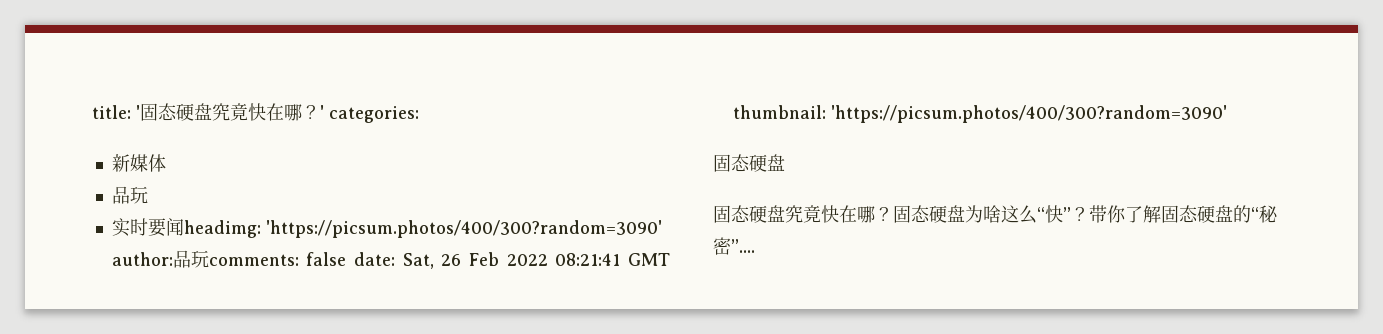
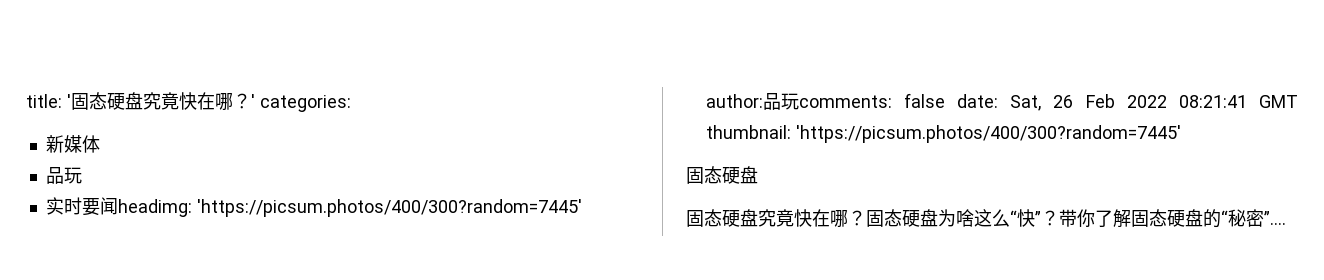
- 实时要闻headimg: 'https://picsum.photos/400/300?random=3090' author:品玩comments: false date: Sat, 26 Feb 2022 08:21:41 GMT thumbnail: 'https://picsum.photos/400/300?random=3090'
+ 实时要闻headimg: 'https://picsum.photos/400/300?random=7445' author:品玩comments: false date: Sat, 26 Feb 2022 08:21:41 GMT thumbnail: 'https://picsum.photos/400/300?random=7445'

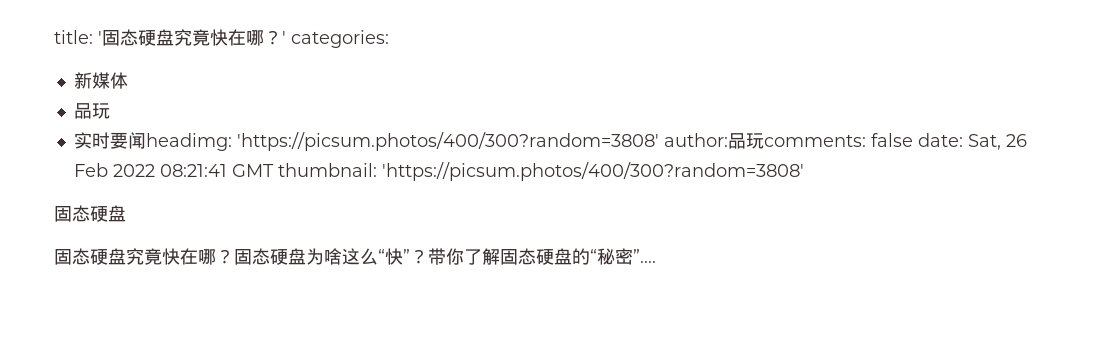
- 实时要闻headimg: 'https://picsum.photos/400/300?random=7445' author:品玩comments: false date: Sat, 26 Feb 2022 08:21:41 GMT thumbnail: 'https://picsum.photos/400/300?random=7445'
+ 实时要闻headimg: 'https://picsum.photos/400/300?random=3808' author:品玩comments: false date: Sat, 26 Feb 2022 08:21:41 GMT thumbnail: 'https://picsum.photos/400/300?random=3808'

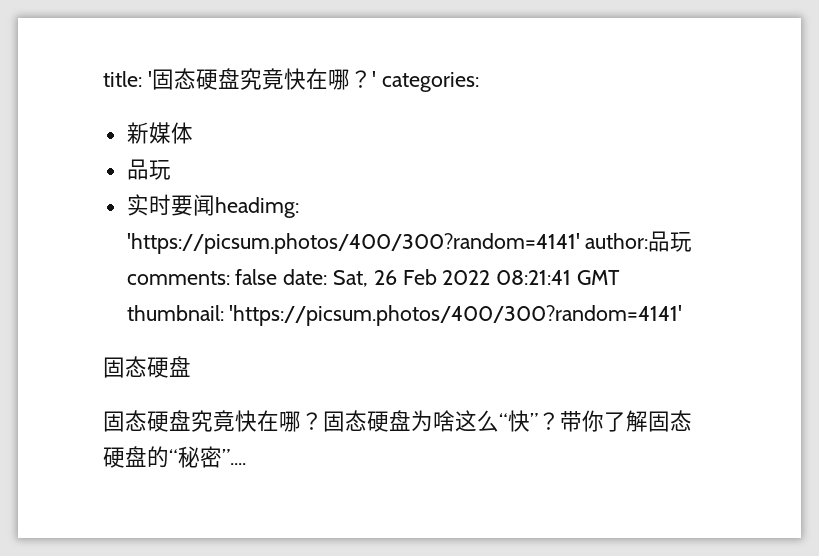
- 实时要闻headimg: 'https://picsum.photos/400/300?random=3808' author:品玩comments: false date: Sat, 26 Feb 2022 08:21:41 GMT thumbnail: 'https://picsum.photos/400/300?random=3808'
+ 实时要闻headimg: 'https://picsum.photos/400/300?random=4141' author:品玩comments: false date: Sat, 26 Feb 2022 08:21:41 GMT thumbnail: 'https://picsum.photos/400/300?random=4141'

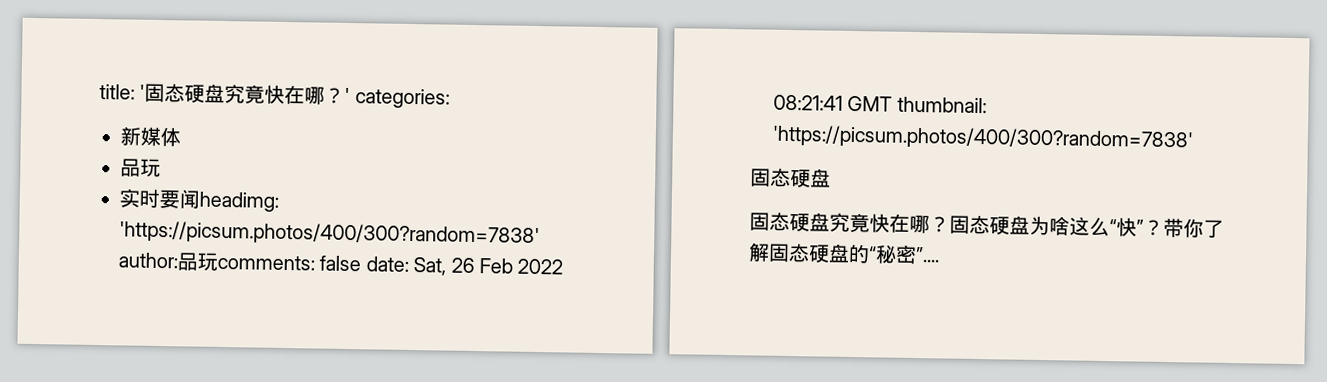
- 实时要闻headimg: 'https://picsum.photos/400/300?random=4141' author:品玩comments: false date: Sat, 26 Feb 2022 08:21:41 GMT thumbnail: 'https://picsum.photos/400/300?random=4141'
+ 实时要闻headimg: 'https://picsum.photos/400/300?random=7838' author:品玩comments: false date: Sat, 26 Feb 2022 08:21:41 GMT thumbnail: 'https://picsum.photos/400/300?random=7838'

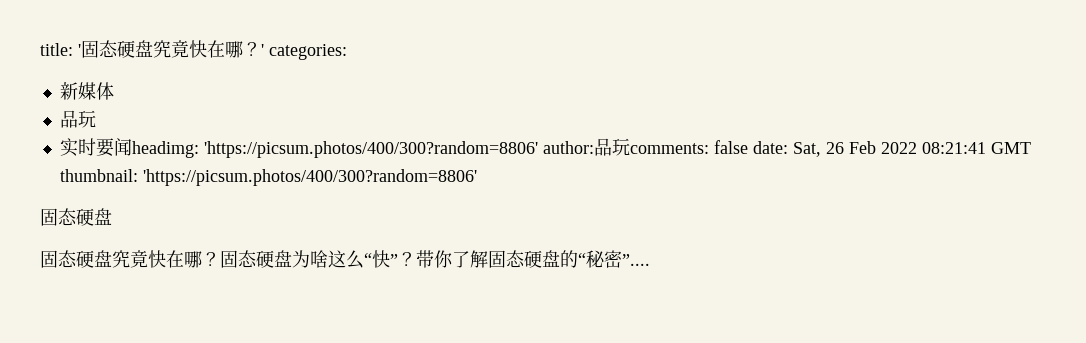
- 实时要闻headimg: 'https://picsum.photos/400/300?random=7838' author:品玩comments: false date: Sat, 26 Feb 2022 08:21:41 GMT thumbnail: 'https://picsum.photos/400/300?random=7838'
+ 实时要闻headimg: 'https://picsum.photos/400/300?random=8806' author:品玩comments: false date: Sat, 26 Feb 2022 08:21:41 GMT thumbnail: 'https://picsum.photos/400/300?random=8806'

